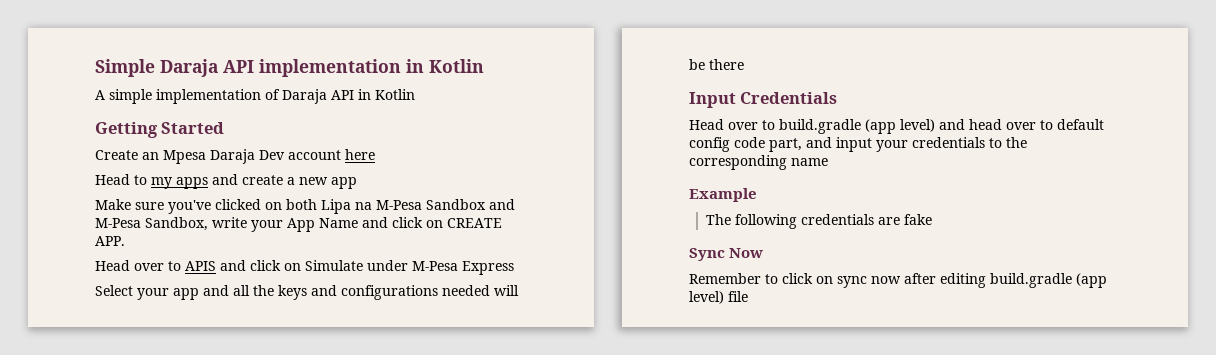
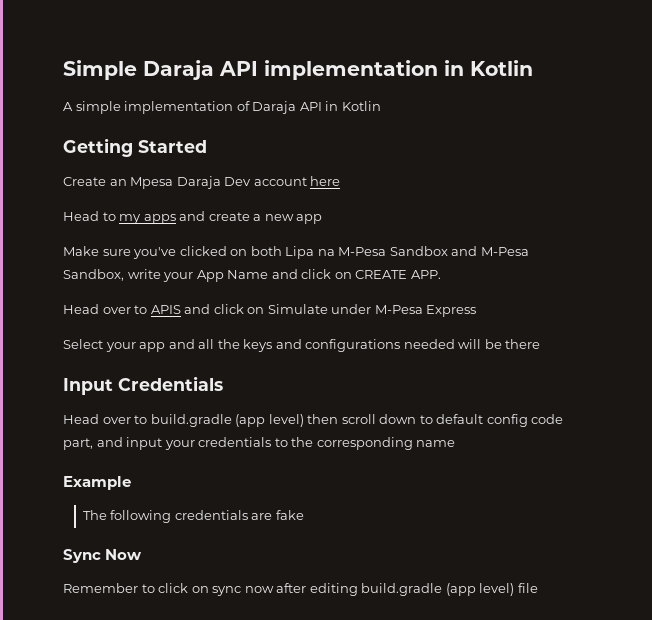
- Head over to build.gradle (app level) and head over to default config code part, and input your credentials to the corresponding name
+ Head over to build.gradle (app level) then scroll down to default config code part, and input your credentials to the corresponding name

